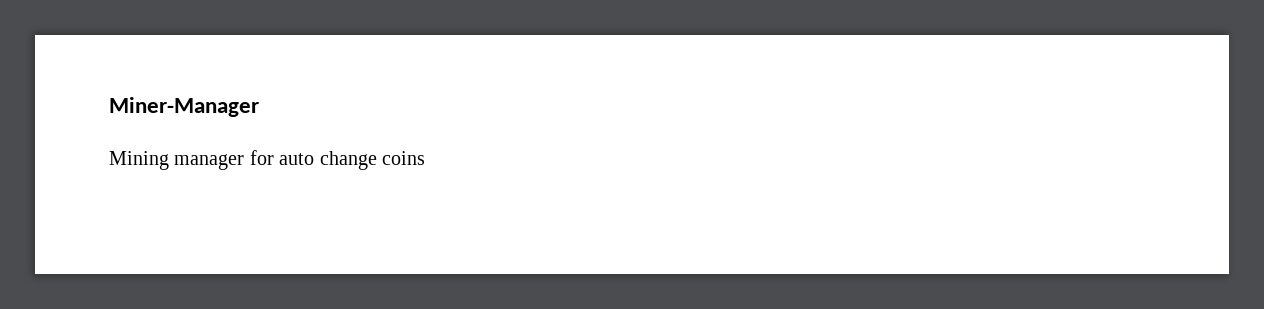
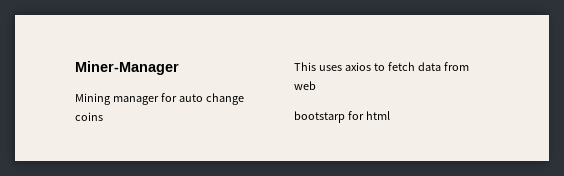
+ This uses axios to fetch data from web
+ bootstarp for html

